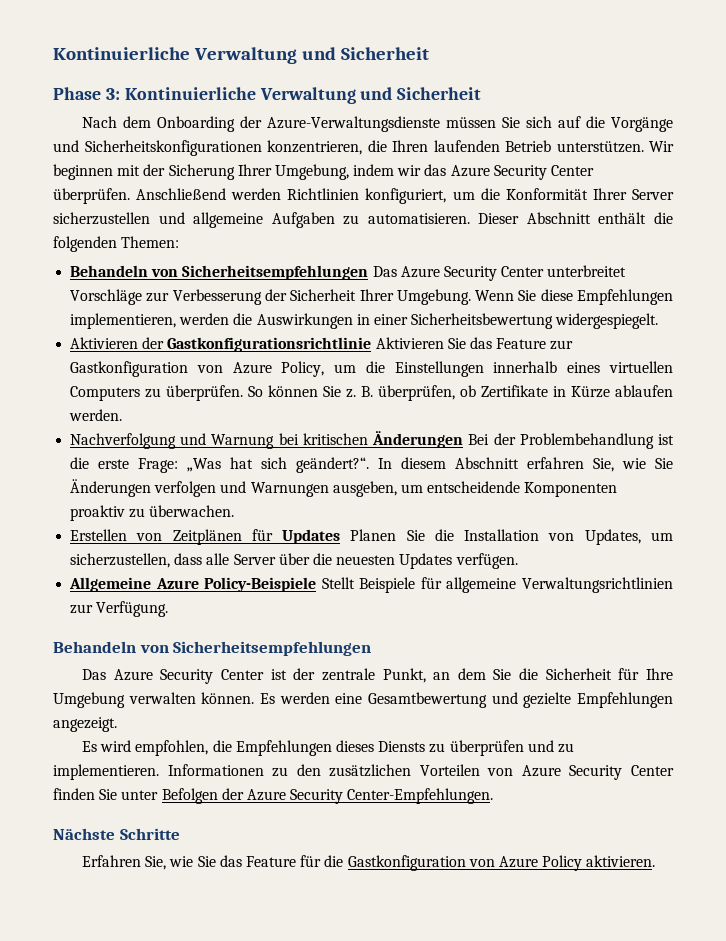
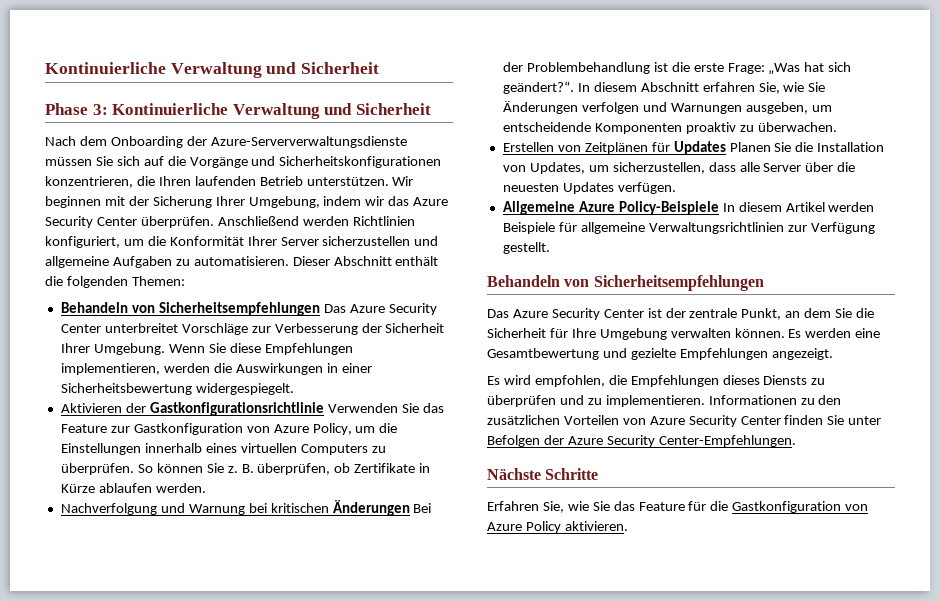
- Nach dem Onboarding der Azure-Verwaltungsdienste müssen Sie sich auf die Vorgänge und Sicherheitskonfigurationen konzentrieren, die Ihren laufenden Betrieb unterstützen.
+ Nach dem Onboarding der Azure-Serververwaltungsdienste müssen Sie sich auf die Vorgänge und Sicherheitskonfigurationen konzentrieren, die Ihren laufenden Betrieb unterstützen.
- Aktivieren der Gastkonfigurationsrichtlinie Aktivieren Sie das Feature zur Gastkonfiguration von Azure Policy, um die Einstellungen innerhalb eines virtuellen Computers zu überprüfen.
+ Aktivieren der Gastkonfigurationsrichtlinie Verwenden Sie das Feature zur Gastkonfiguration von Azure Policy, um die Einstellungen innerhalb eines virtuellen Computers zu überprüfen.
- Allgemeine Azure Policy-Beispiele Stellt Beispiele für allgemeine Verwaltungsrichtlinien zur Verfügung.
+ Allgemeine Azure Policy-Beispiele In diesem Artikel werden Beispiele für allgemeine Verwaltungsrichtlinien zur Verfügung gestellt.

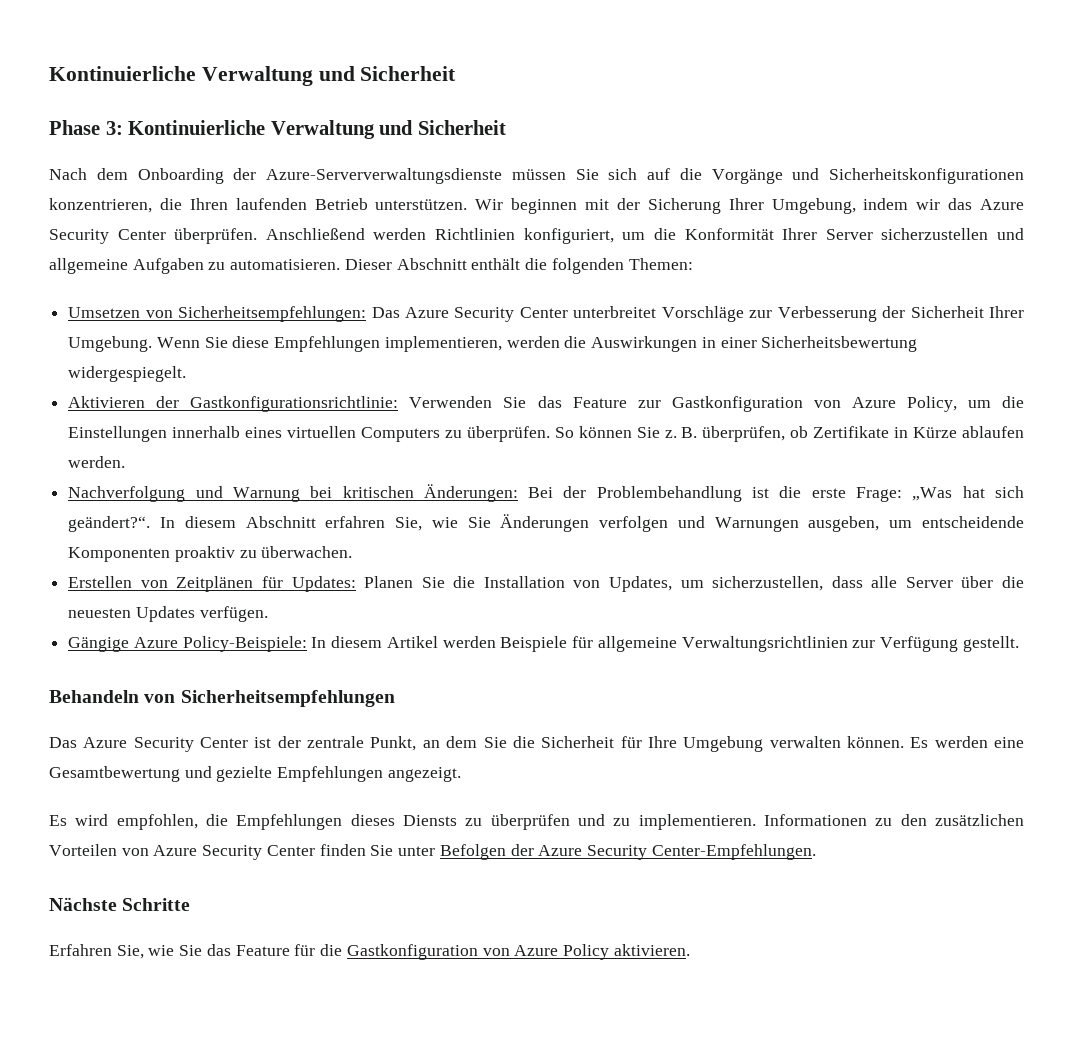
- Behandeln von Sicherheitsempfehlungen Das Azure Security Center unterbreitet Vorschläge zur Verbesserung der Sicherheit Ihrer Umgebung.
+ Umsetzen von Sicherheitsempfehlungen: Das Azure Security Center unterbreitet Vorschläge zur Verbesserung der Sicherheit Ihrer Umgebung.
- Aktivieren der Gastkonfigurationsrichtlinie Verwenden Sie das Feature zur Gastkonfiguration von Azure Policy, um die Einstellungen innerhalb eines virtuellen Computers zu überprüfen.
+ Aktivieren der Gastkonfigurationsrichtlinie: Verwenden Sie das Feature zur Gastkonfiguration von Azure Policy, um die Einstellungen innerhalb eines virtuellen Computers zu überprüfen.
- Nachverfolgung und Warnung bei kritischen Änderungen Bei der Problembehandlung ist die erste Frage: „Was hat sich geändert?“.
+ Nachverfolgung und Warnung bei kritischen Änderungen: Bei der Problembehandlung ist die erste Frage: „Was hat sich geändert?“.
- Erstellen von Zeitplänen für Updates Planen Sie die Installation von Updates, um sicherzustellen, dass alle Server über die neuesten Updates verfügen.
+ Erstellen von Zeitplänen für Updates: Planen Sie die Installation von Updates, um sicherzustellen, dass alle Server über die neuesten Updates verfügen.
- Allgemeine Azure Policy-Beispiele In diesem Artikel werden Beispiele für allgemeine Verwaltungsrichtlinien zur Verfügung gestellt.
+ Gängige Azure Policy-Beispiele: In diesem Artikel werden Beispiele für allgemeine Verwaltungsrichtlinien zur Verfügung gestellt.

